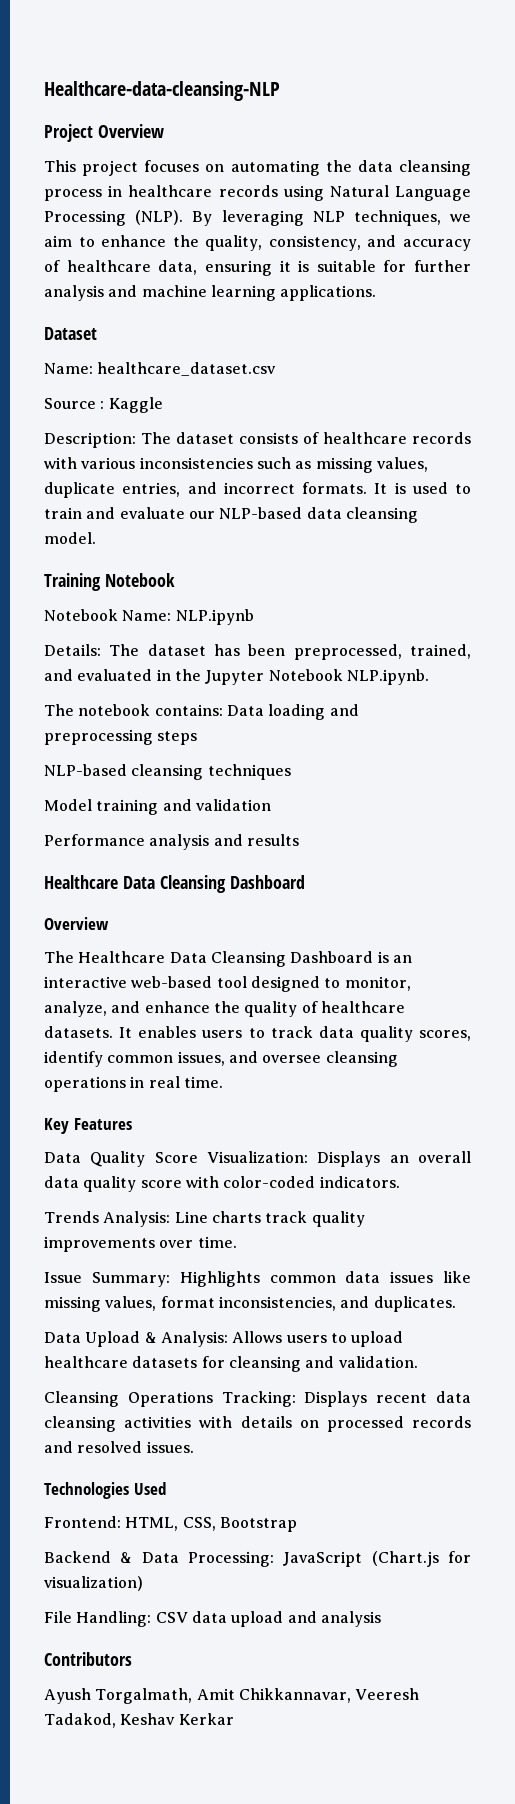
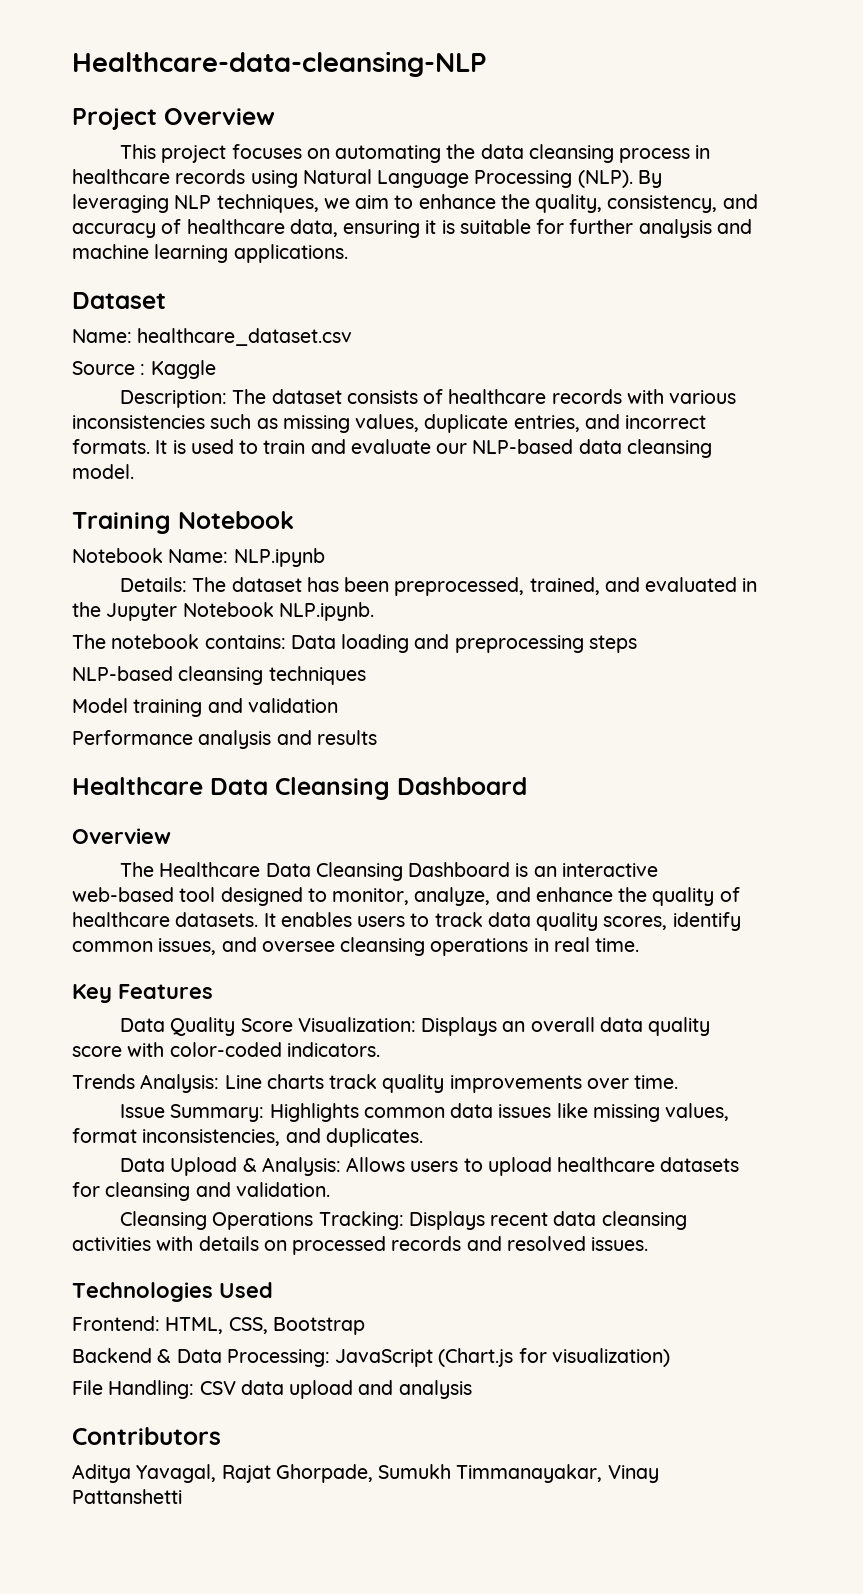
- Ayush Torgalmath, Amit Chikkannavar, Veeresh Tadakod, Keshav Kerkar
+ Aditya Yavagal, Rajat Ghorpade, Sumukh Timmanayakar, Vinay Pattanshetti

